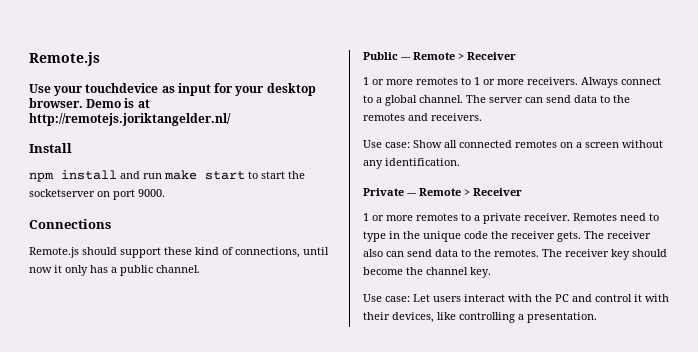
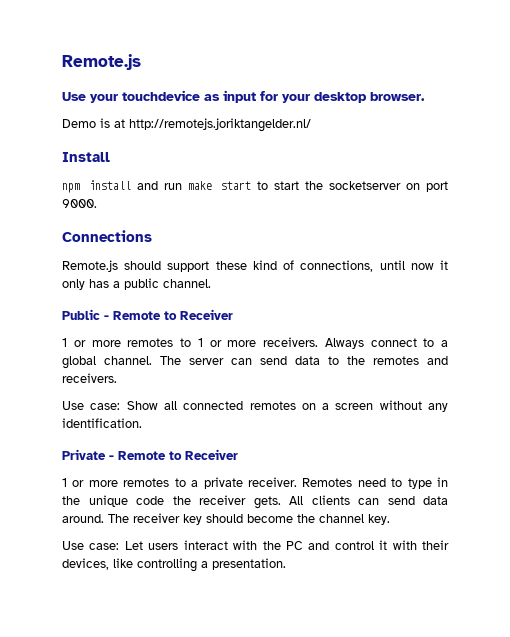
- Use your touchdevice as input for your desktop browser. Demo is at http://remotejs.joriktangelder.nl/
+ Use your touchdevice as input for your desktop browser.
+ Demo is at http://remotejs.joriktangelder.nl/
- Public --- Remote > Receiver
+ Public - Remote to Receiver
- Private --- Remote > Receiver
+ Private - Remote to Receiver
- The receiver also can send data to the remotes.
+ All clients can send data around.

